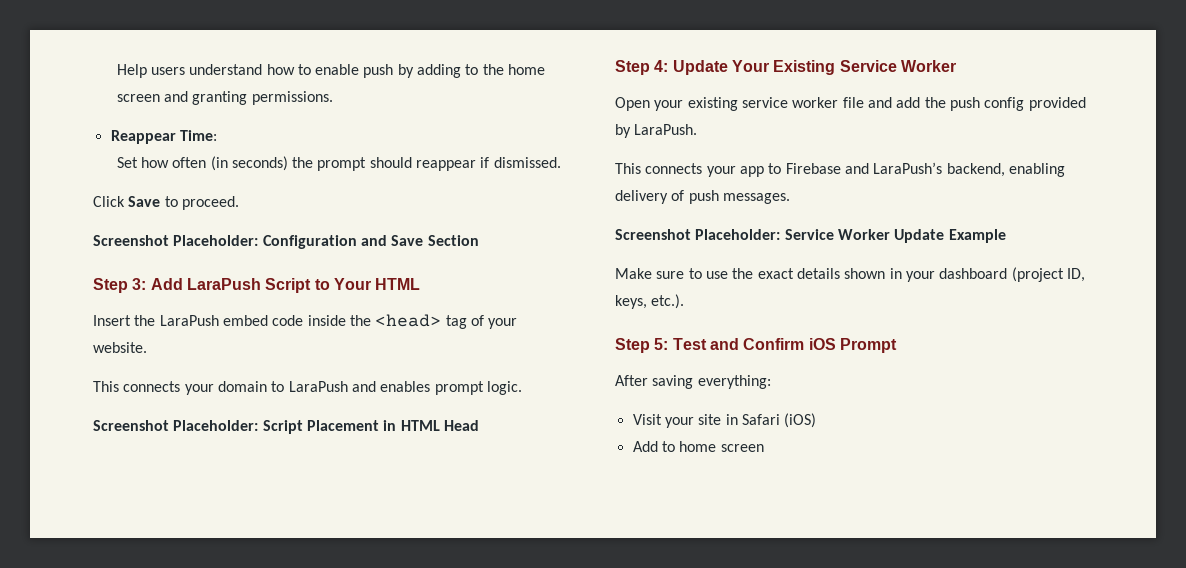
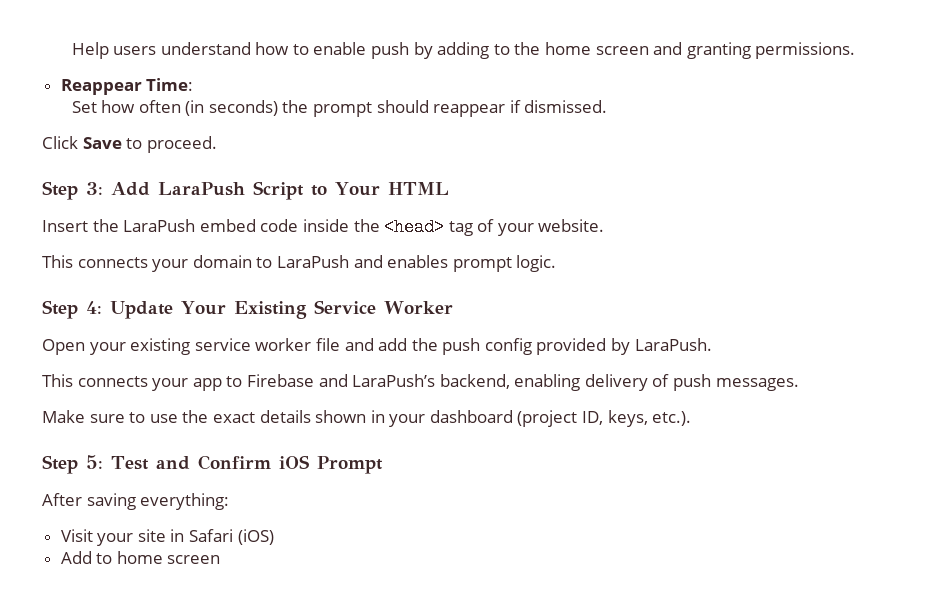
- Screenshot Placeholder: Configuration and Save Section
- Screenshot Placeholder: Script Placement in HTML Head
- Screenshot Placeholder: Service Worker Update Example

